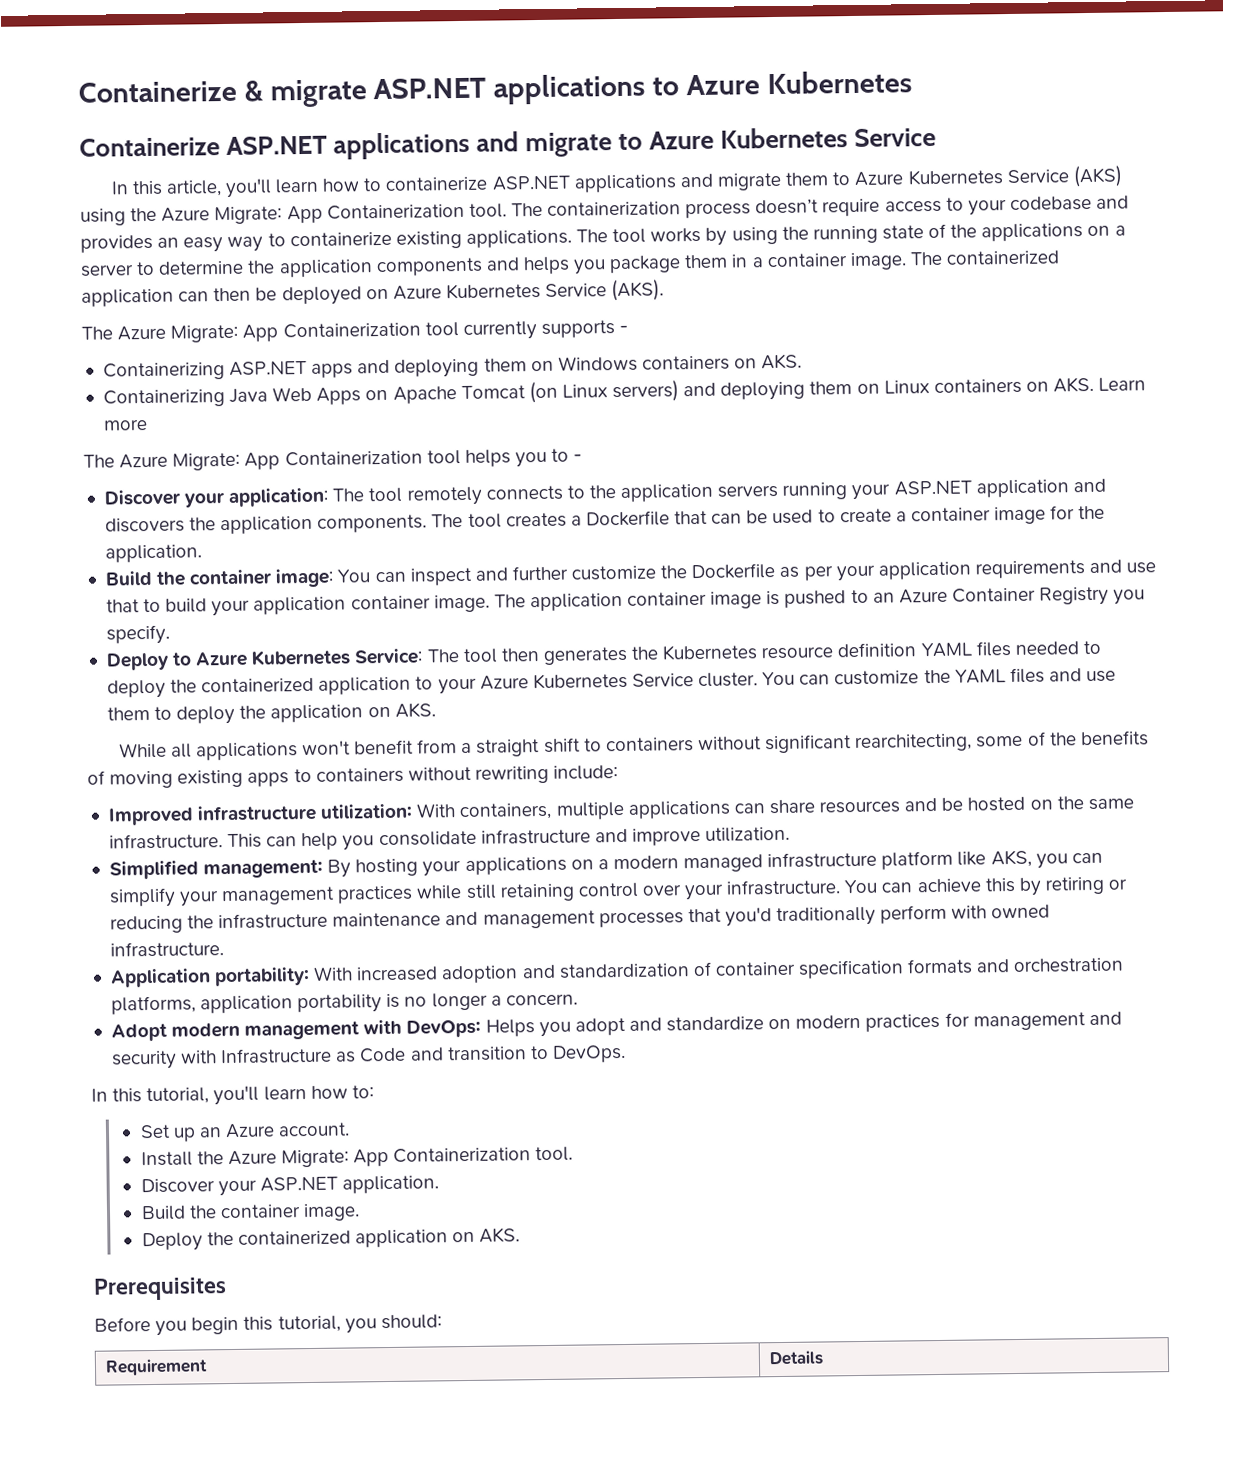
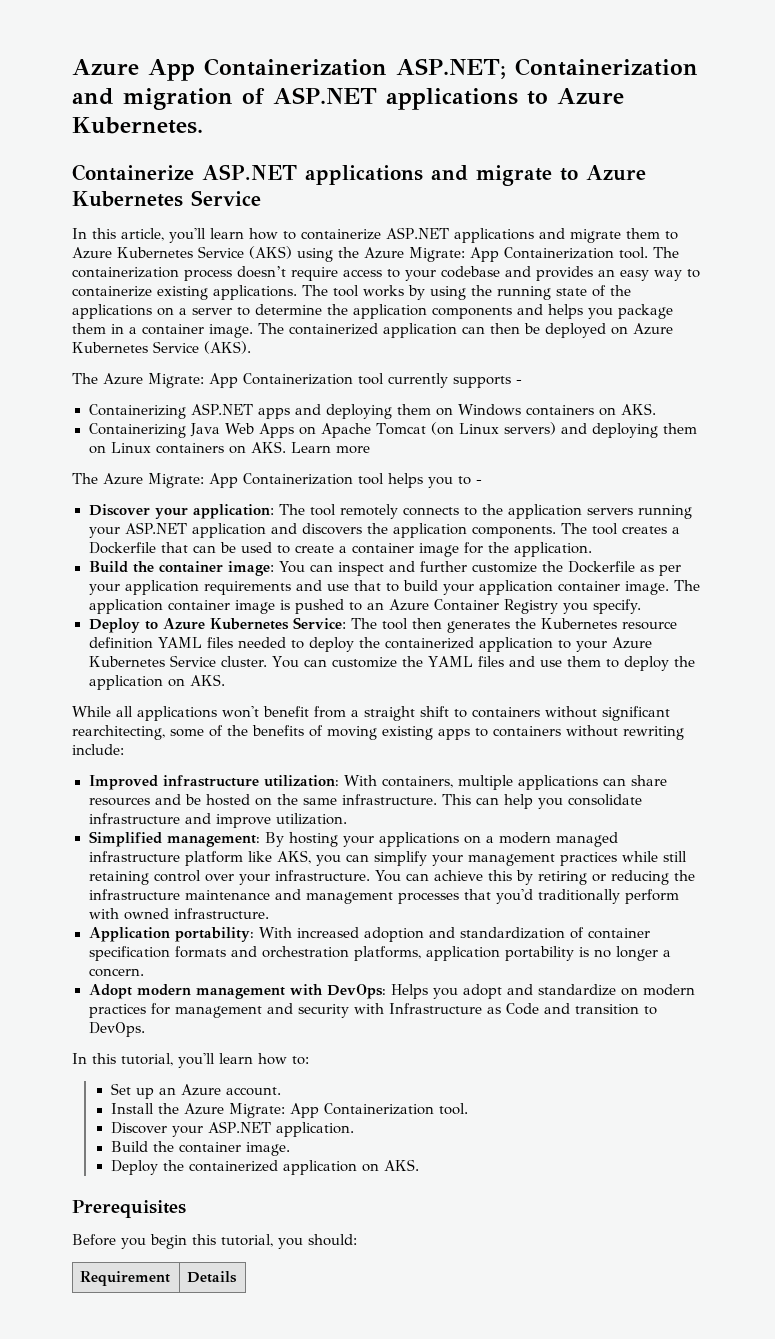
- Containerize & migrate ASP.NET applications to Azure Kubernetes
+ Azure App Containerization ASP.NET; Containerization and migration of ASP.NET applications to Azure Kubernetes.

